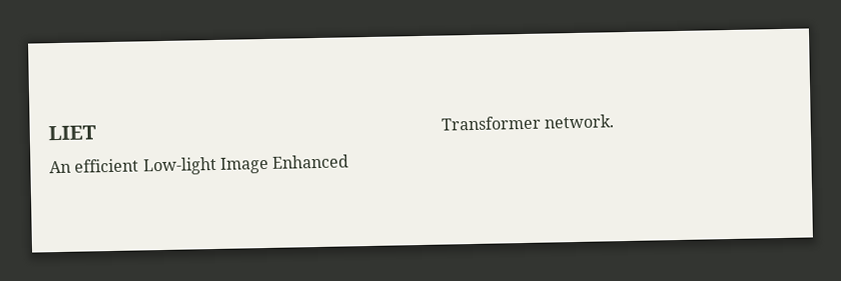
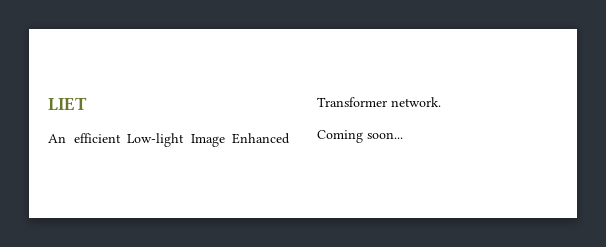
+ Coming soon...

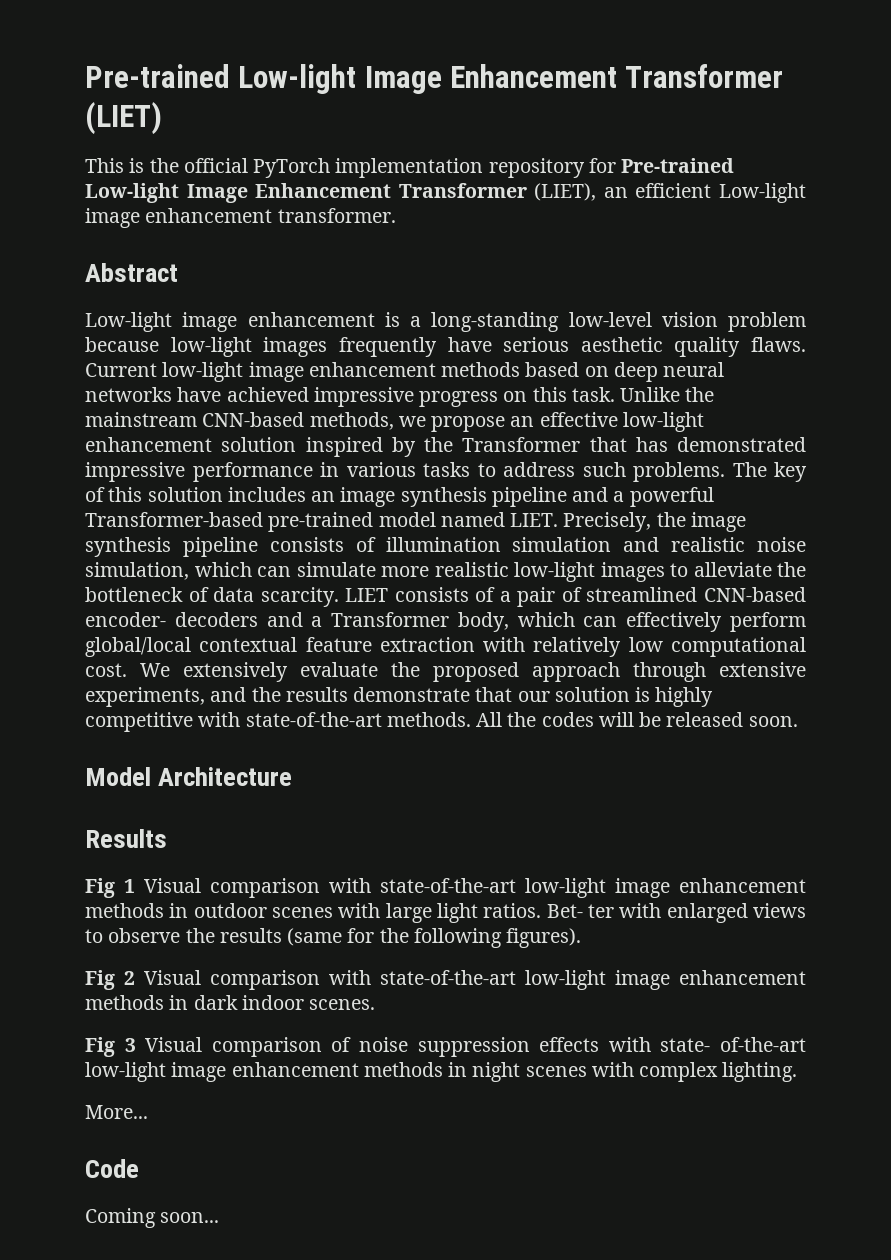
- LIET
- An efficient Low-light Image Enhanced Transformer network.
+ Pre-trained Low-light Image Enhancement Transformer (LIET)
+ This is the official PyTorch implementation repository for Pre-trained Low-light Image Enhancement Transformer (LIET), an efficient Low-light image enhancement transformer.
+ Abstract
+ Low-light image enhancement is a long-standing low-level vision problem because low-light images frequently have serious aesthetic quality flaws. Current low-light image enhancement methods based on deep neural networks have achieved impressive progress on this task. Unlike the mainstream CNN-based methods, we propose an effective low-light enhancement solution inspired by the Transformer that has demonstrated impressive performance in various tasks to address such problems. The key of this solution includes an image synthesis pipeline and a powerful Transformer-based pre-trained model named LIET. Precisely, the image synthesis pipeline consists of illumination simulation and realistic noise simulation, which can simulate more realistic low-light images to alleviate the bottleneck of data scarcity. LIET consists of a pair of streamlined CNN-based encoder- decoders and a Transformer body, which can effectively perform global/local contextual feature extraction with relatively low computational cost. We extensively evaluate the proposed approach through extensive experiments, and the results demonstrate that our solution is highly competitive with state-of-the-art methods. All the codes will be released soon.
+ Model Architecture
+ Results
+ Fig 1 Visual comparison with state-of-the-art low-light image enhancement methods in outdoor scenes with large light ratios. Bet- ter with enlarged views to observe the results (same for the following figures).
+ Fig 2 Visual comparison with state-of-the-art low-light image enhancement methods in dark indoor scenes.
+ Fig 3 Visual comparison of noise suppression effects with state- of-the-art low-light image enhancement methods in night scenes with complex lighting.
+ More...
+ Code

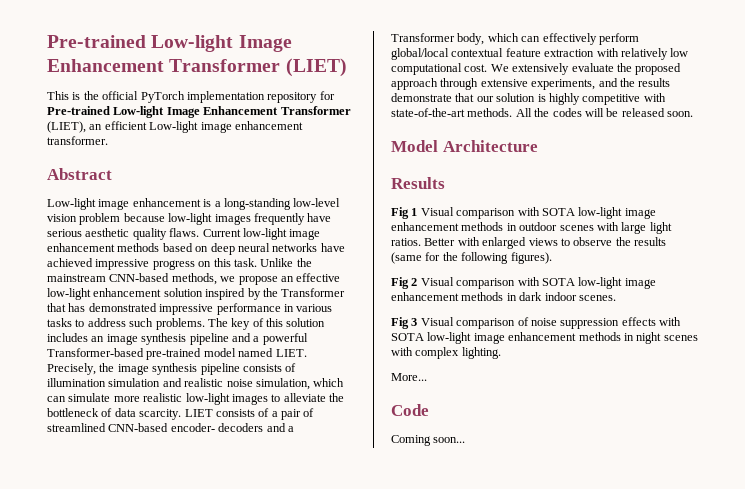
- Fig 1 Visual comparison with state-of-the-art low-light image enhancement methods in outdoor scenes with large light ratios.
+ Fig 1 Visual comparison with SOTA low-light image enhancement methods in outdoor scenes with large light ratios.
- Bet- ter with enlarged views to observe the results (same for the following figures).
+ Better with enlarged views to observe the results (same for the following figures).
- Fig 2 Visual comparison with state-of-the-art low-light image enhancement methods in dark indoor scenes.
+ Fig 2 Visual comparison with SOTA low-light image enhancement methods in dark indoor scenes.
- Fig 3 Visual comparison of noise suppression effects with state- of-the-art low-light image enhancement methods in night scenes with complex lighting.
+ Fig 3 Visual comparison of noise suppression effects with SOTA low-light image enhancement methods in night scenes with complex lighting.

